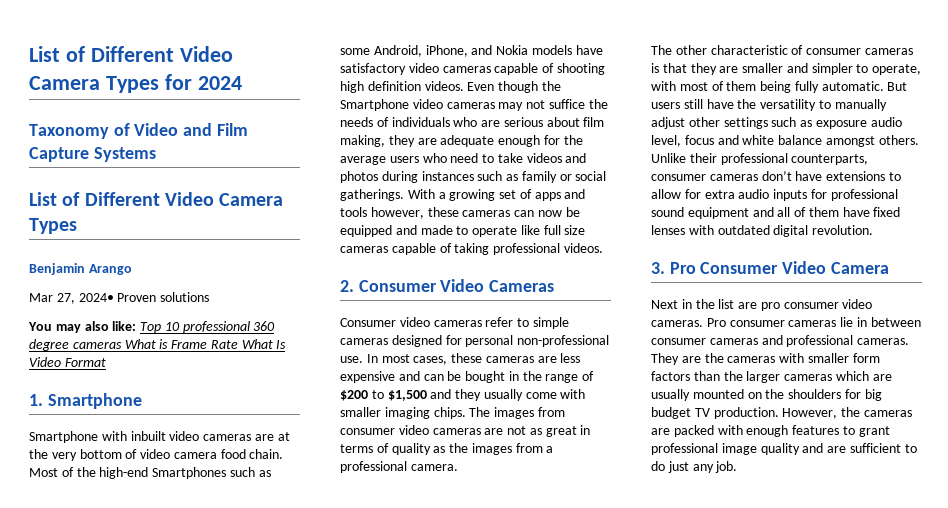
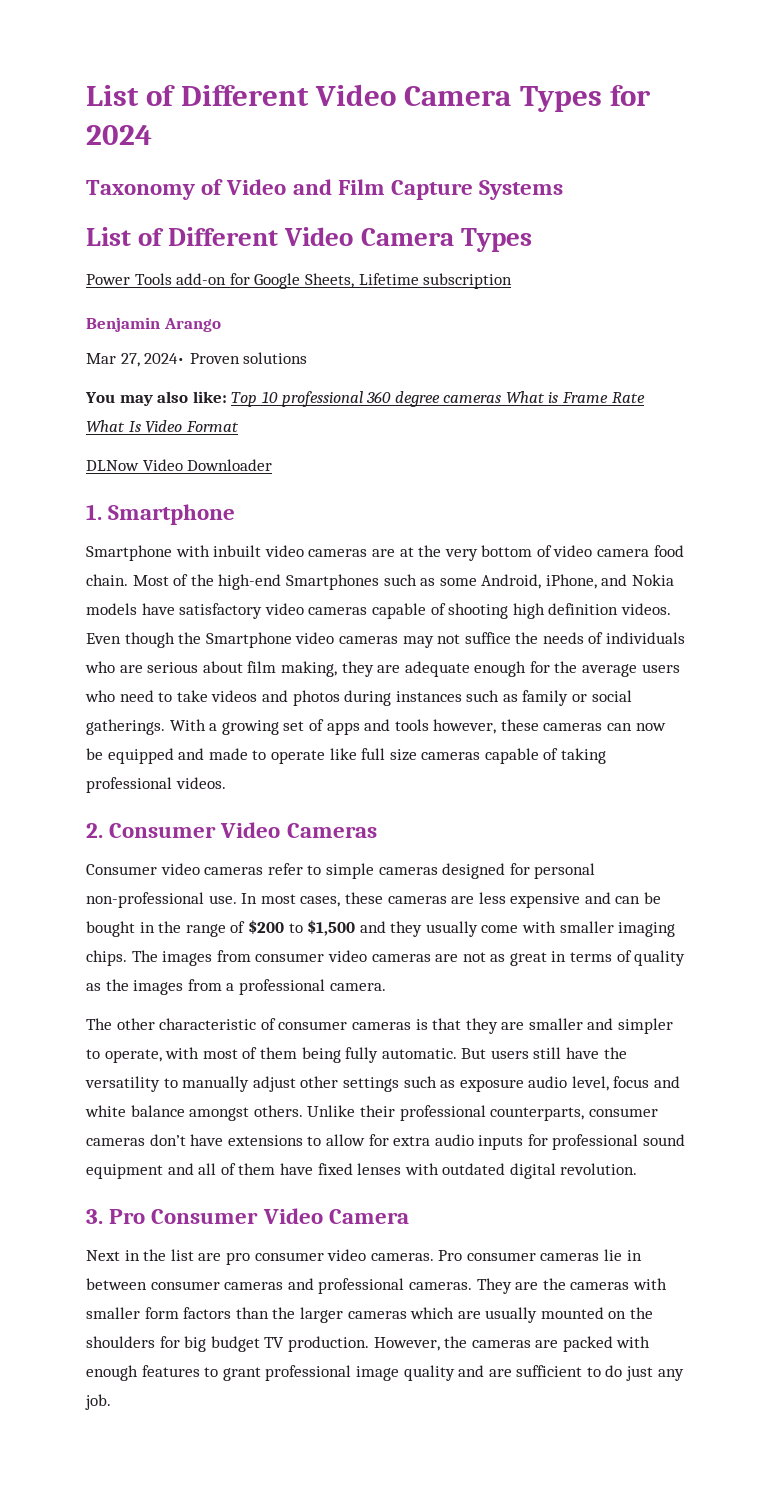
+ Power Tools add-on for Google Sheets, Lifetime subscription
+ DLNow Video Downloader

